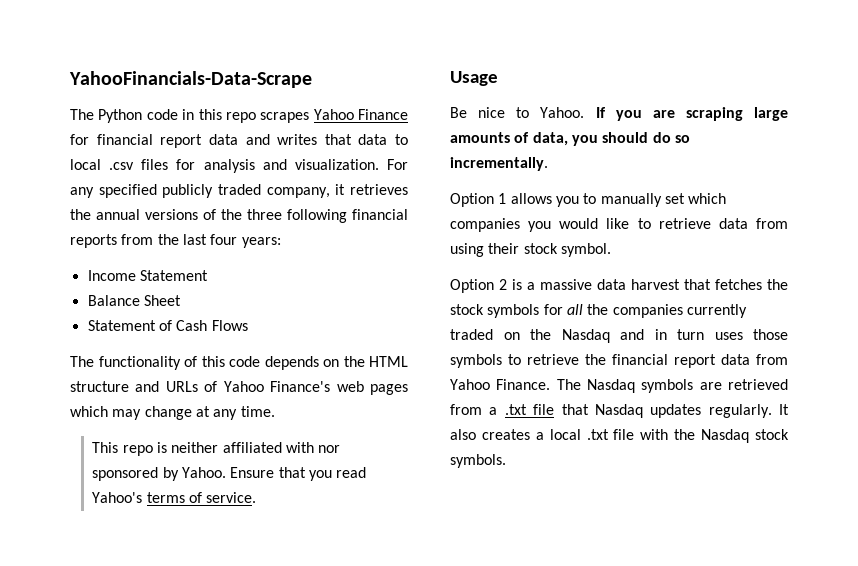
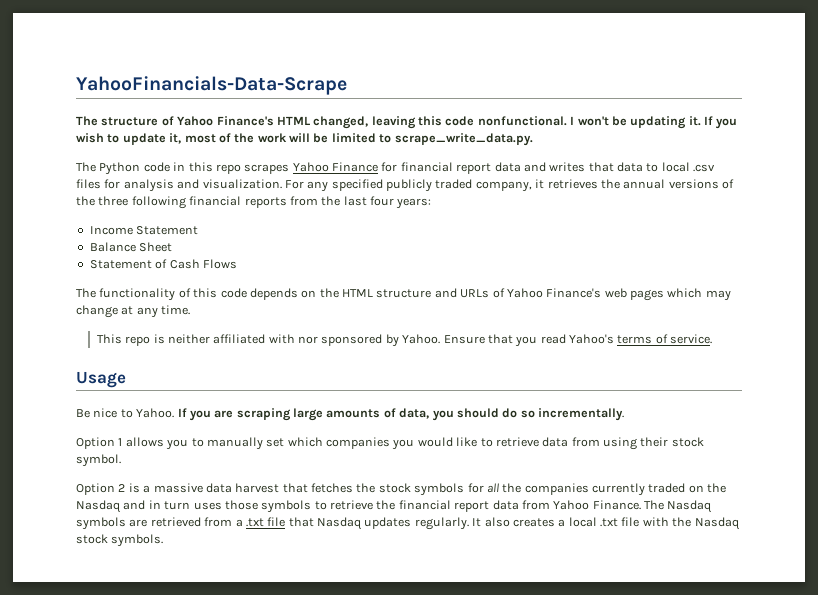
+ The structure of Yahoo Finance's HTML changed, leaving this code nonfunctional. I won't be updating it. If you wish to update it, most of the work will be limited to scrape_write_data.py.

